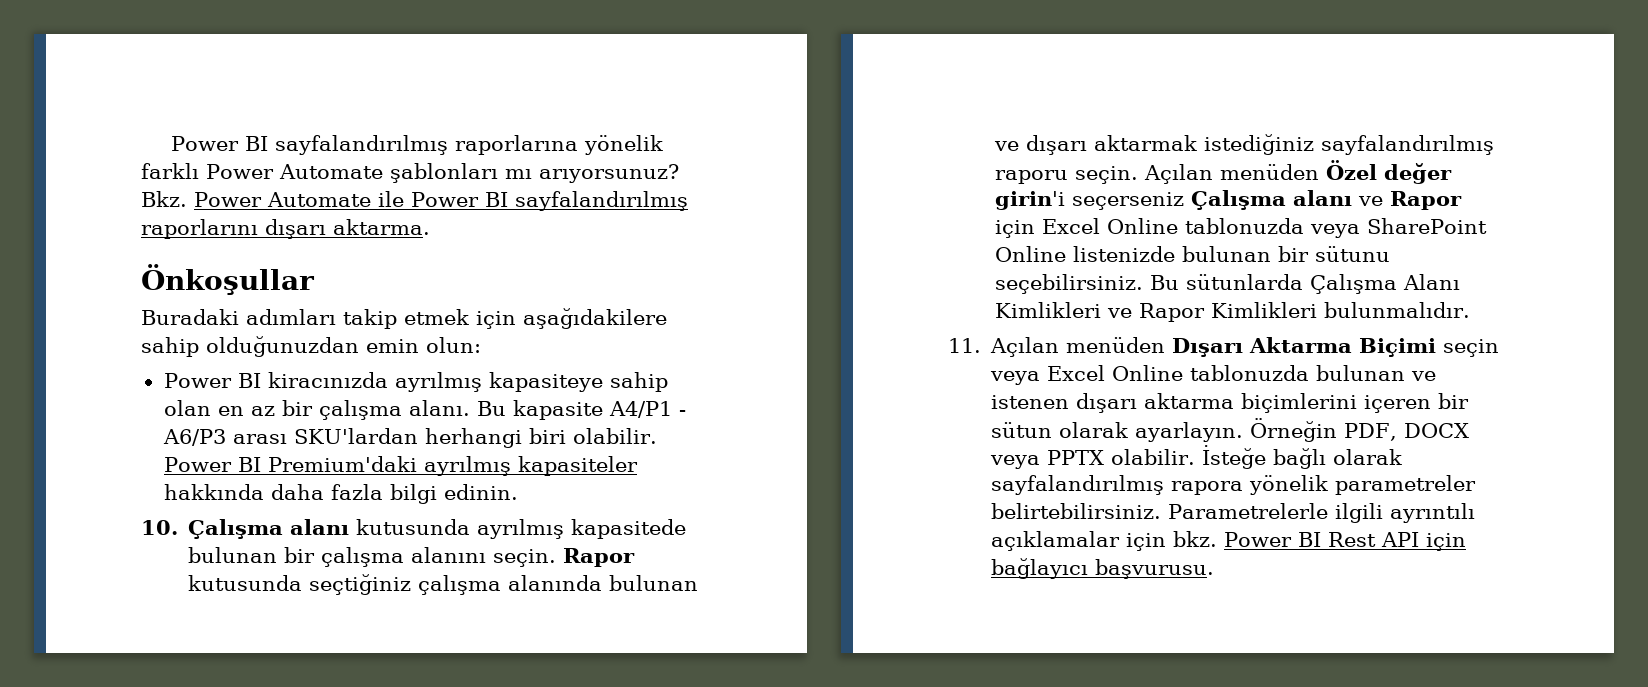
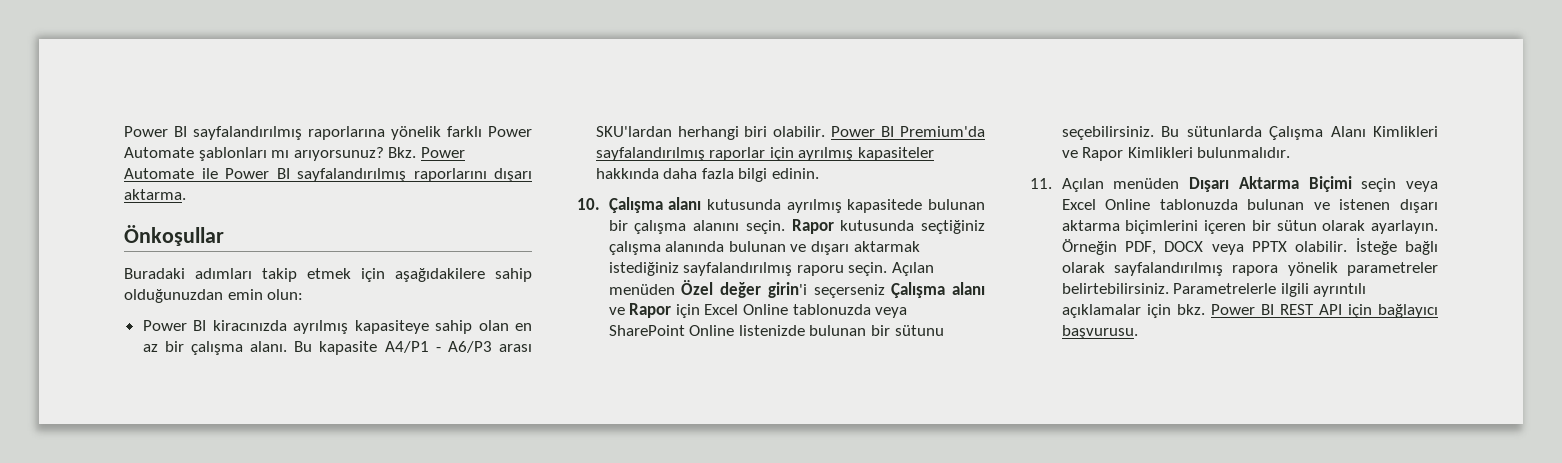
- Power BI Premium'daki ayrılmış kapasiteler hakkında daha fazla bilgi edinin.
+ Power BI Premium'da sayfalandırılmış raporlar için ayrılmış kapasiteler hakkında daha fazla bilgi edinin.
- Power BI Rest API için bağlayıcı başvurusu.
+ Power BI REST API için bağlayıcı başvurusu.

